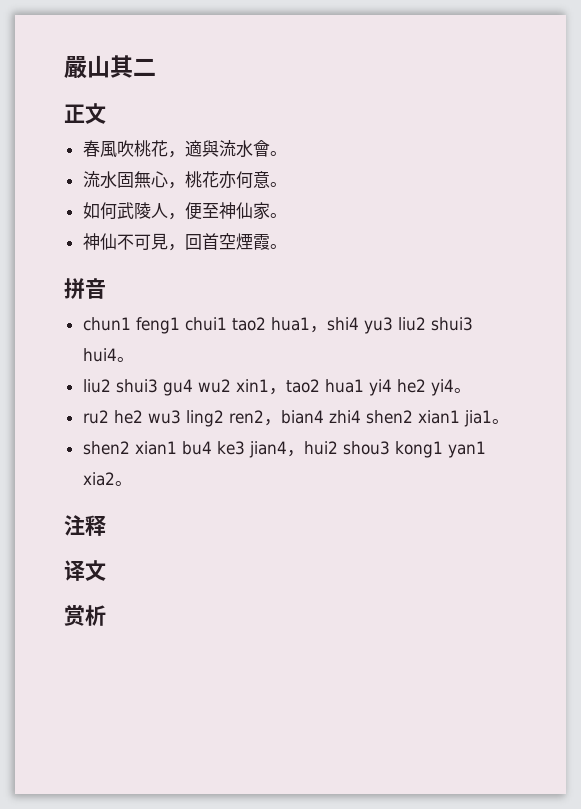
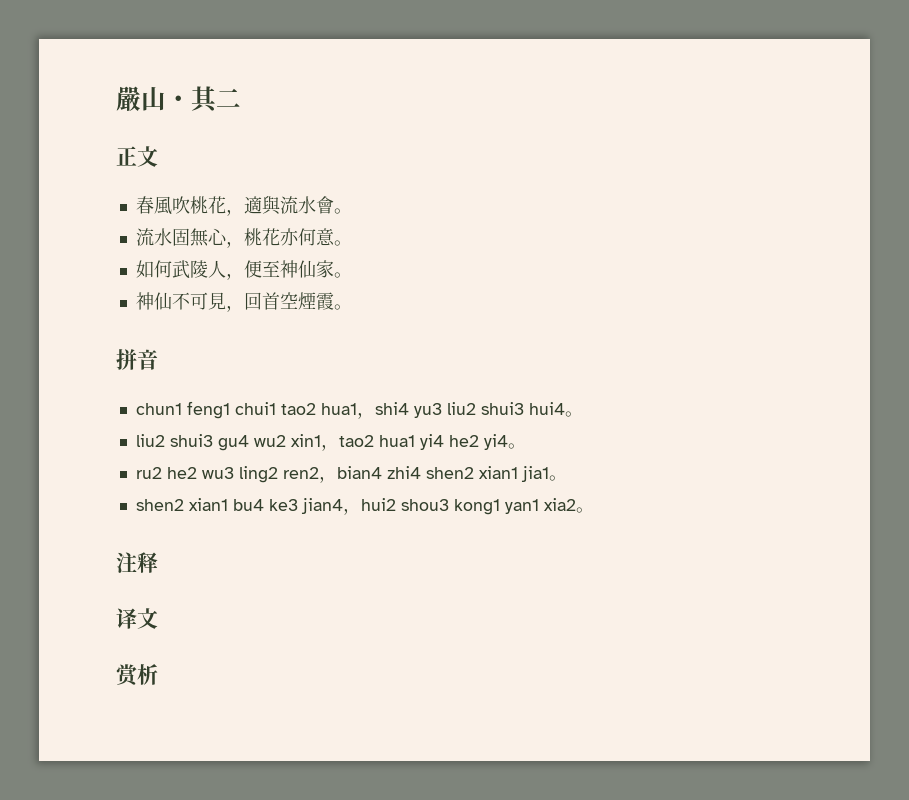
- 嚴山其二
+ 嚴山・其二

